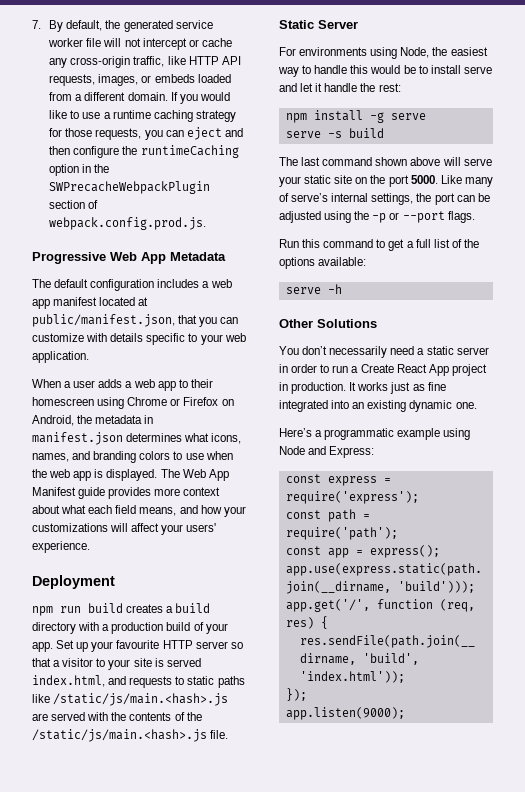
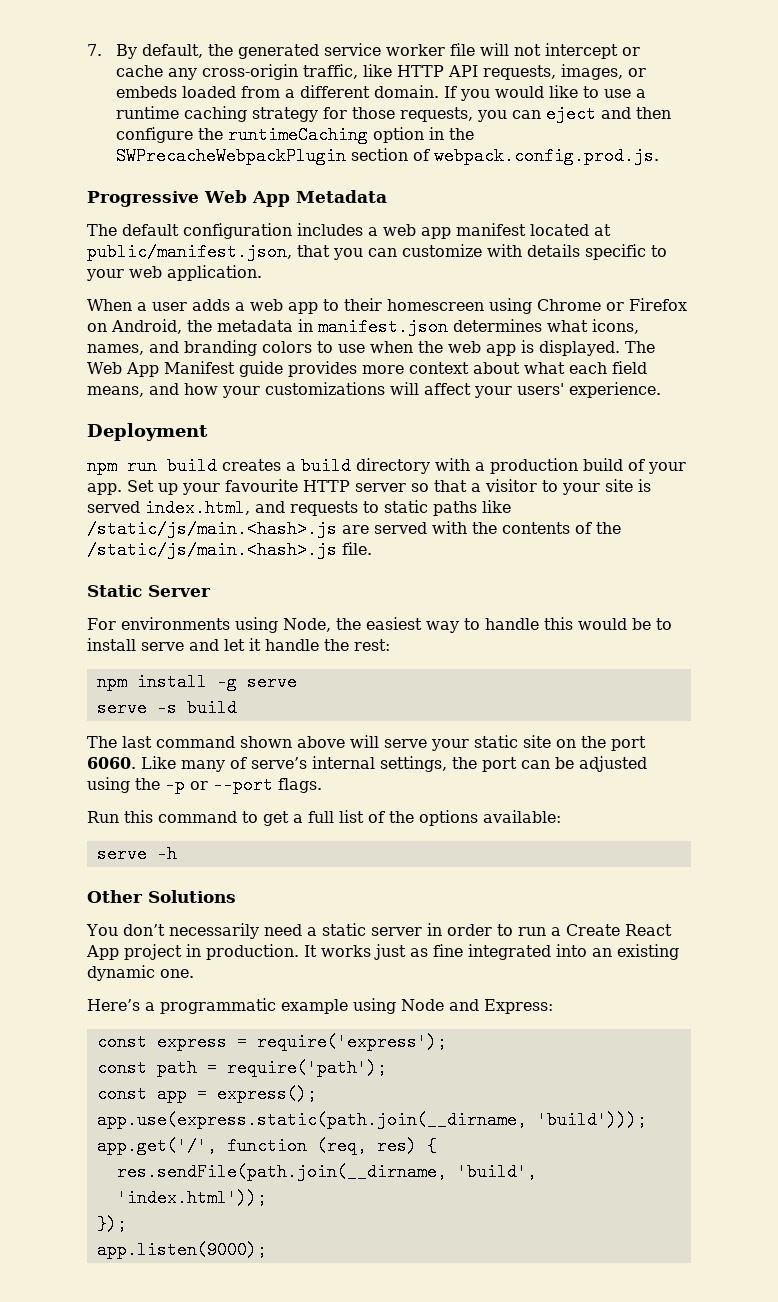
- The last command shown above will serve your static site on the port 5000.
+ The last command shown above will serve your static site on the port 6060.

